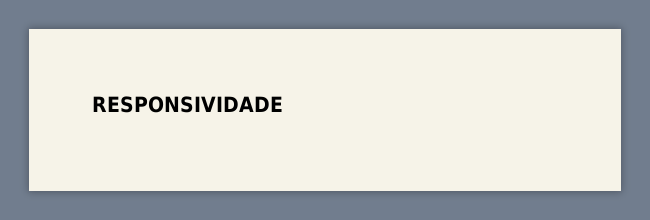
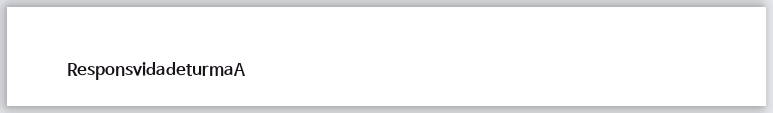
- RESPONSIVIDADE
+ ResponsvidadeturmaA

